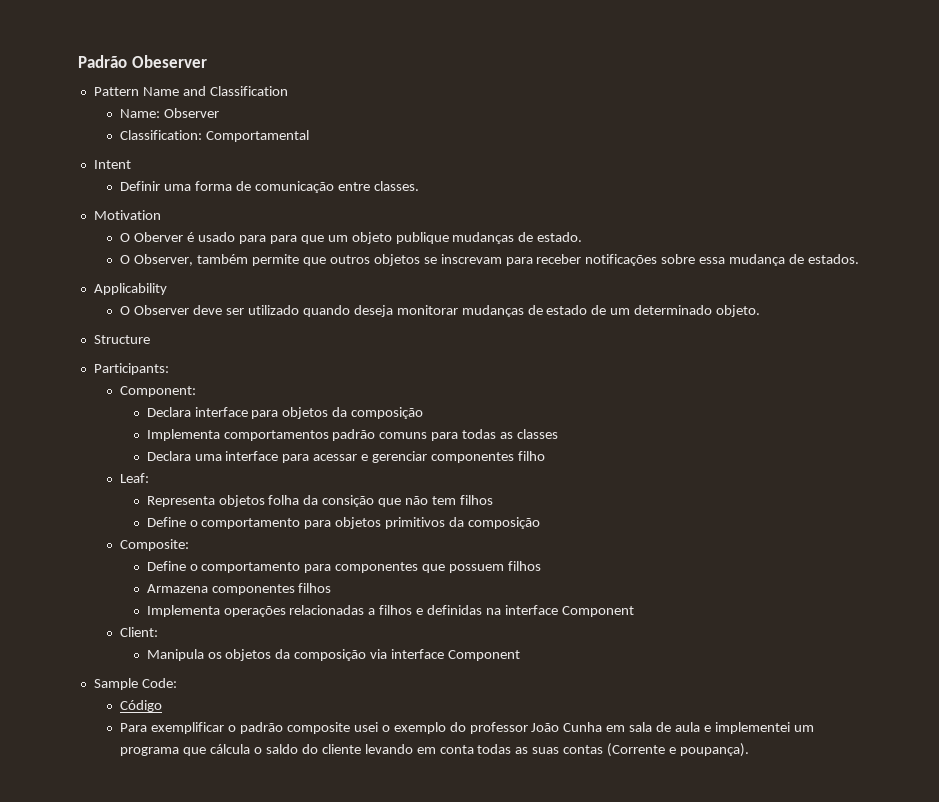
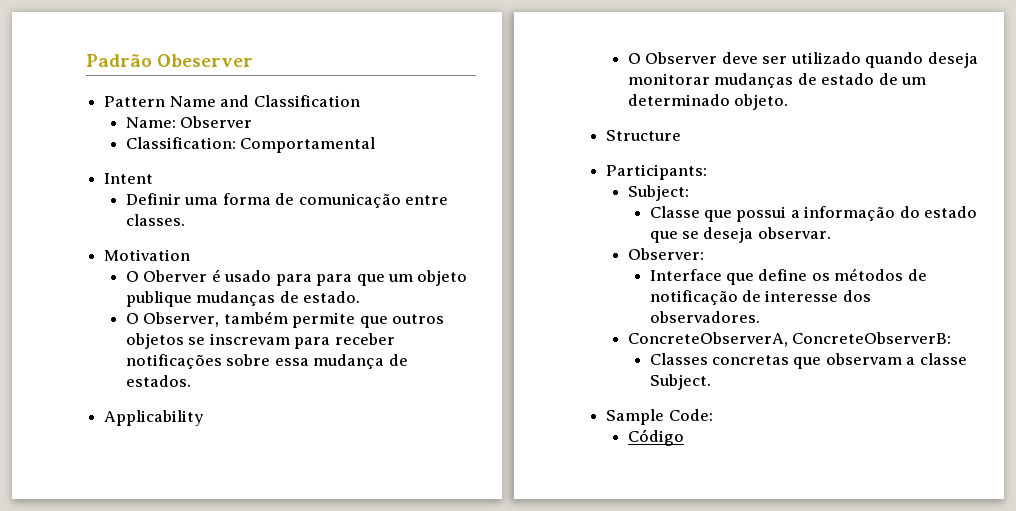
- Component:
- Declara interface para objetos da composição
- Implementa comportamentos padrão comuns para todas as classes
- Declara uma interface para acessar e gerenciar componentes filho
- Leaf:
- Representa objetos folha da consição que não tem filhos
- Define o comportamento para objetos primitivos da composição
- Composite:
- Define o comportamento para componentes que possuem filhos
- Armazena componentes filhos
- Implementa operações relacionadas a filhos e definidas na interface Component
- Client:
- Manipula os objetos da composição via interface Component
+ Subject:
+ Classe que possui a informação do estado que se deseja observar.
+ Observer:
+ Interface que define os métodos de notificação de interesse dos observadores.
+ ConcreteObserverA, ConcreteObserverB:
+ Classes concretas que observam a classe Subject.
  Sample Code:
  Código
- Para exemplificar o padrão composite usei o exemplo do professor João Cunha em sala de aula e implementei um programa que cálcula o saldo do cliente levando em conta todas as suas contas (Corrente e poupança).

